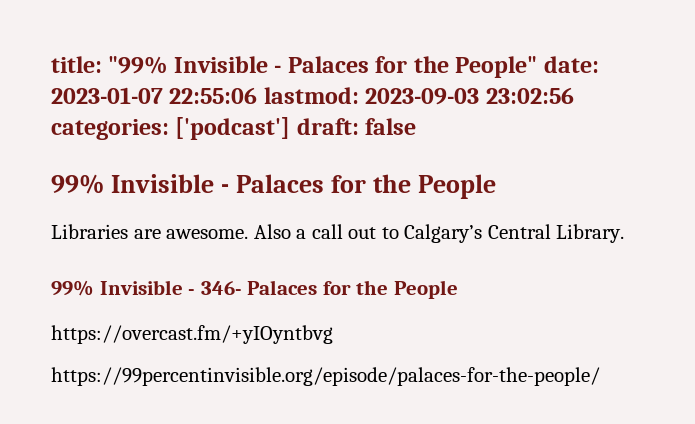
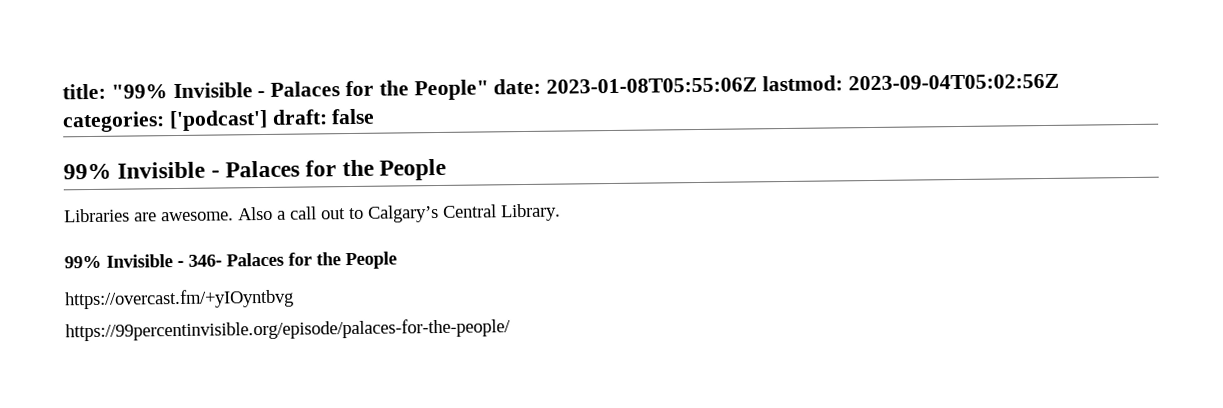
- title: "99% Invisible - Palaces for the People" date: 2023-01-07 22:55:06 lastmod: 2023-09-03 23:02:56 categories: ['podcast'] draft: false
+ title: "99% Invisible - Palaces for the People" date: 2023-01-08T05:55:06Z lastmod: 2023-09-04T05:02:56Z categories: ['podcast'] draft: false

